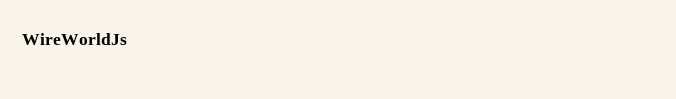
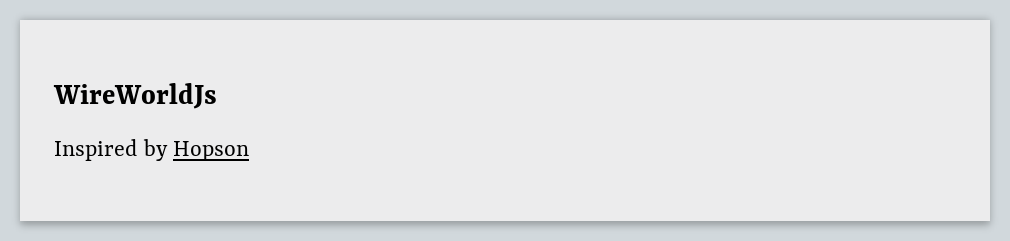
+ Inspired by Hopson

